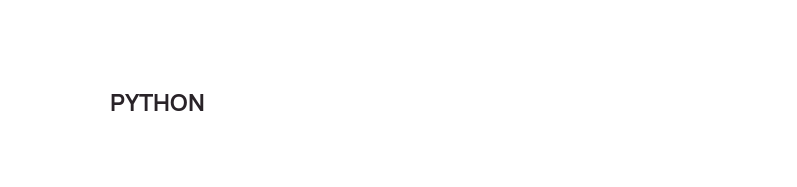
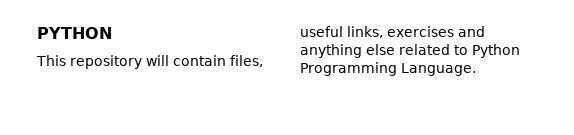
+ This repository will contain files, useful links, exercises and anything else related to Python Programming Language.

